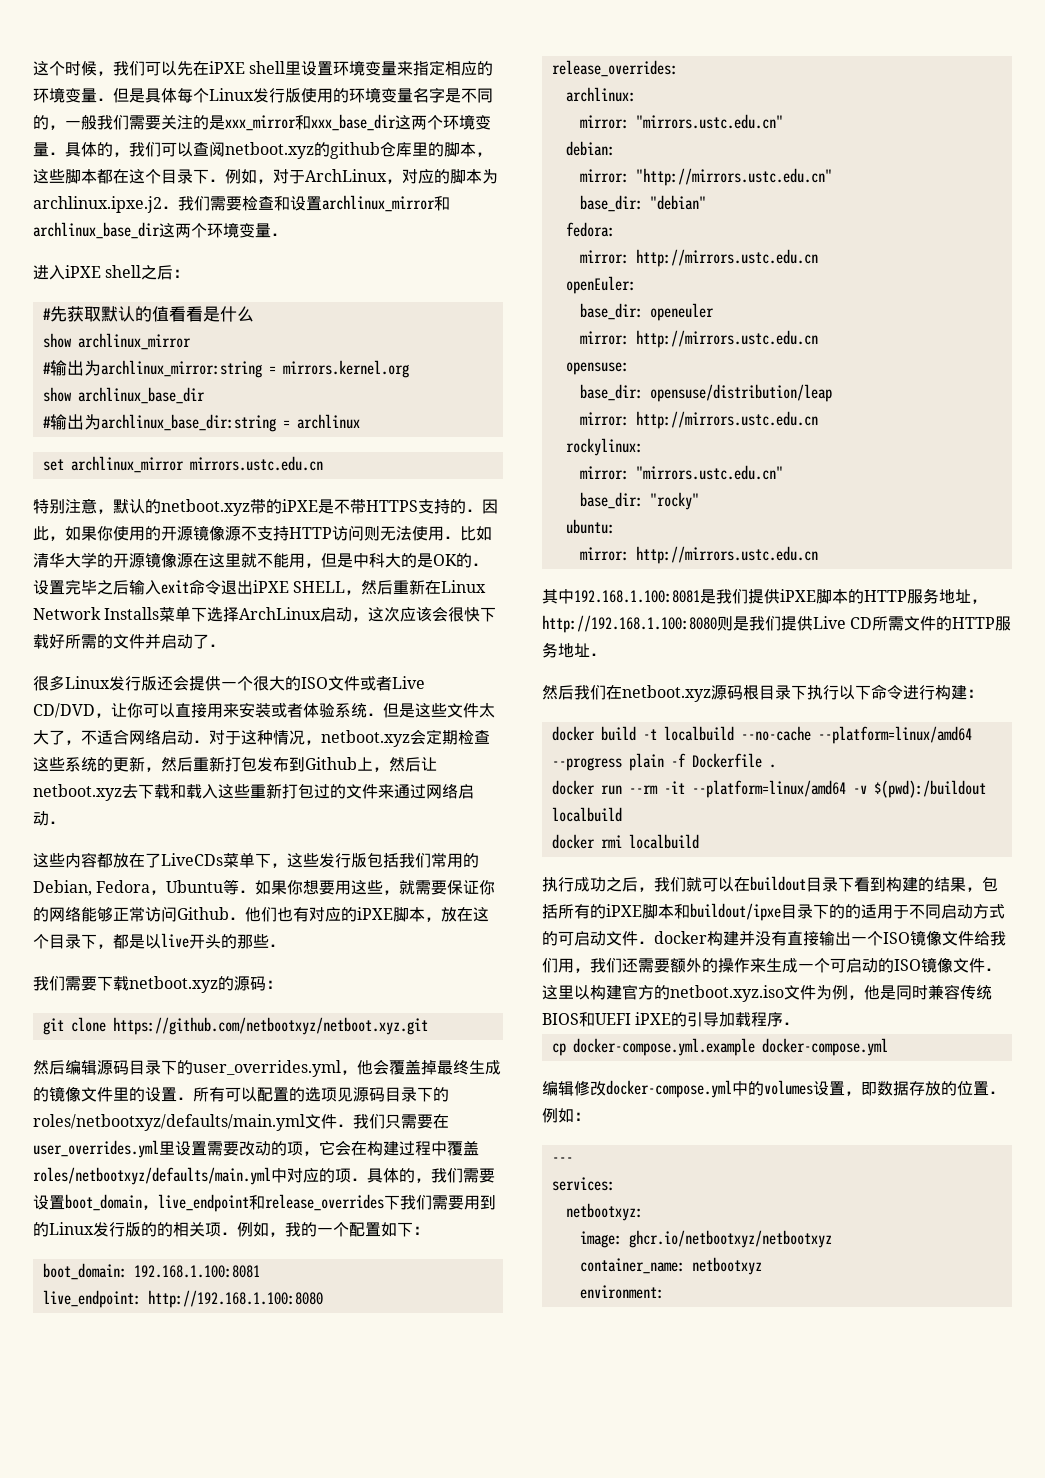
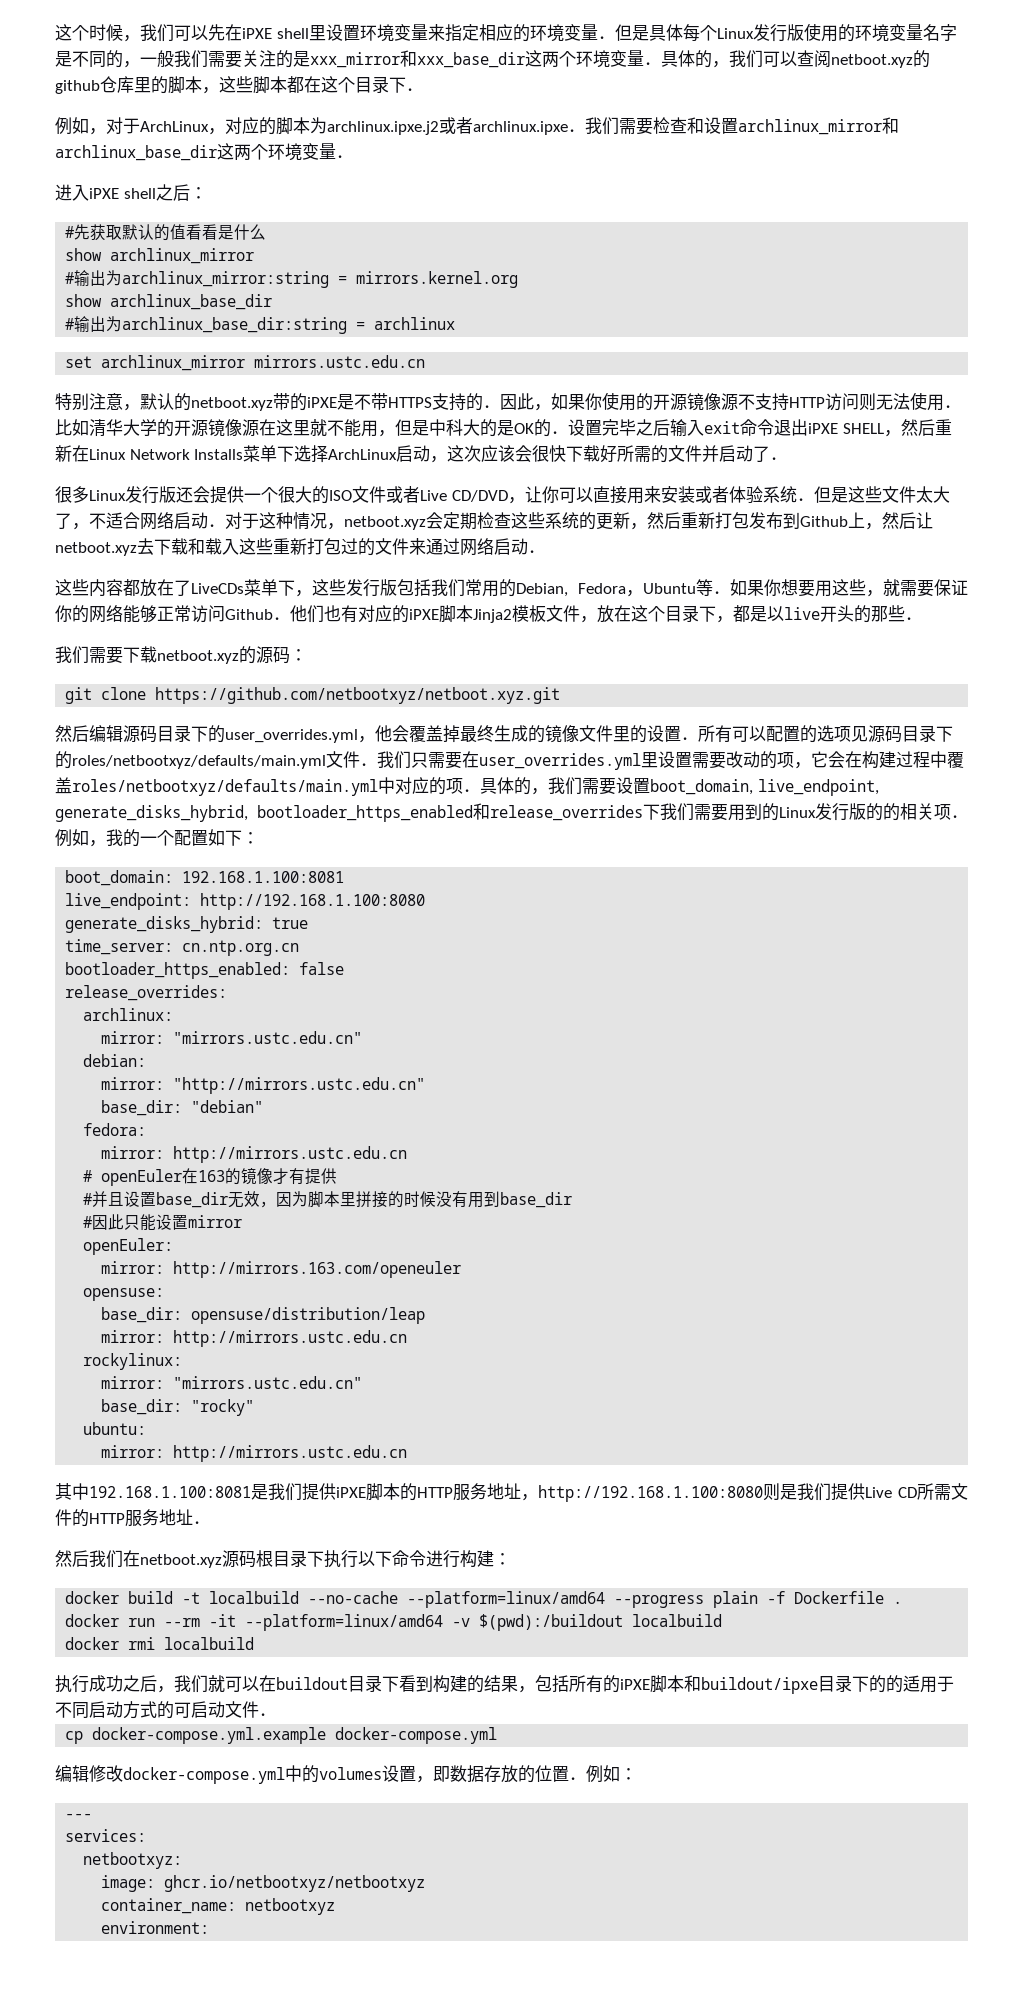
- 这个时候，我们可以先在iPXE shell里设置环境变量来指定相应的环境变量．但是具体每个Linux发行版使用的环境变量名字是不同的，一般我们需要关注的是xxx_mirror和xxx_base_dir这两个环境变量．具体的，我们可以查阅netboot.xyz的github仓库里的脚本，这些脚本都在这个目录下．例如，对于ArchLinux，对应的脚本为archlinux.ipxe.j2．我们需要检查和设置archlinux_mirror和archlinux_base_dir这两个环境变量．
+ 这个时候，我们可以先在iPXE shell里设置环境变量来指定相应的环境变量．但是具体每个Linux发行版使用的环境变量名字是不同的，一般我们需要关注的是xxx_mirror和xxx_base_dir这两个环境变量．具体的，我们可以查阅netboot.xyz的github仓库里的脚本，这些脚本都在这个目录下．
+ 例如，对于ArchLinux，对应的脚本为archlinux.ipxe.j2或者archlinux.ipxe．我们需要检查和设置archlinux_mirror和archlinux_base_dir这两个环境变量．
- 这些内容都放在了LiveCDs菜单下，这些发行版包括我们常用的Debian, Fedora，Ubuntu等．如果你想要用这些，就需要保证你的网络能够正常访问Github．他们也有对应的iPXE脚本，放在这个目录下，都是以live开头的那些．
+ 这些内容都放在了LiveCDs菜单下，这些发行版包括我们常用的Debian, Fedora，Ubuntu等．如果你想要用这些，就需要保证你的网络能够正常访问Github．他们也有对应的iPXE脚本Jinja2模板文件，放在这个目录下，都是以live开头的那些．
- 然后编辑源码目录下的user_overrides.yml，他会覆盖掉最终生成的镜像文件里的设置．所有可以配置的选项见源码目录下的roles/netbootxyz/defaults/main.yml文件．我们只需要在user_overrides.yml里设置需要改动的项，它会在构建过程中覆盖roles/netbootxyz/defaults/main.yml中对应的项．具体的，我们需要设置boot_domain，live_endpoint和release_overrides下我们需要用到的Linux发行版的的相关项．例如，我的一个配置如下：
+ 然后编辑源码目录下的user_overrides.yml，他会覆盖掉最终生成的镜像文件里的设置．所有可以配置的选项见源码目录下的roles/netbootxyz/defaults/main.yml文件．我们只需要在user_overrides.yml里设置需要改动的项，它会在构建过程中覆盖roles/netbootxyz/defaults/main.yml中对应的项．具体的，我们需要设置boot_domain, live_endpoint, generate_disks_hybrid, bootloader_https_enabled和release_overrides下我们需要用到的Linux发行版的的相关项．例如，我的一个配置如下：
+ generate_disks_hybrid: true
+ time_server: cn.ntp.org.cn
+ bootloader_https_enabled: false
+ # openEuler在163的镜像才有提供
+ #并且设置base_dir无效，因为脚本里拼接的时候没有用到base_dir
+ #因此只能设置mirror
- base_dir: openeuler
- mirror: http://mirrors.ustc.edu.cn
+ mirror: http://mirrors.163.com/openeuler
- 执行成功之后，我们就可以在buildout目录下看到构建的结果，包括所有的iPXE脚本和buildout/ipxe目录下的的适用于不同启动方式的可启动文件．docker构建并没有直接输出一个ISO镜像文件给我们用，我们还需要额外的操作来生成一个可启动的ISO镜像文件．这里以构建官方的netboot.xyz.iso文件为例，他是同时兼容传统BIOS和UEFI iPXE的引导加载程序．
+ 执行成功之后，我们就可以在buildout目录下看到构建的结果，包括所有的iPXE脚本和buildout/ipxe目录下的的适用于不同启动方式的可启动文件．

